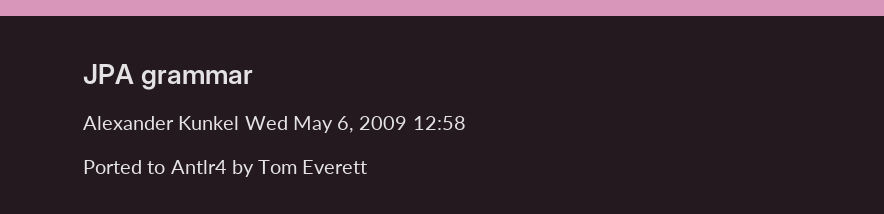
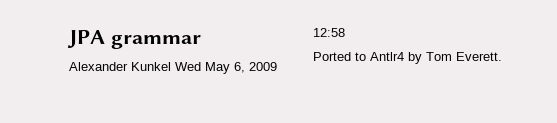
- Ported to Antlr4 by Tom Everett
+ Ported to Antlr4 by Tom Everett.

